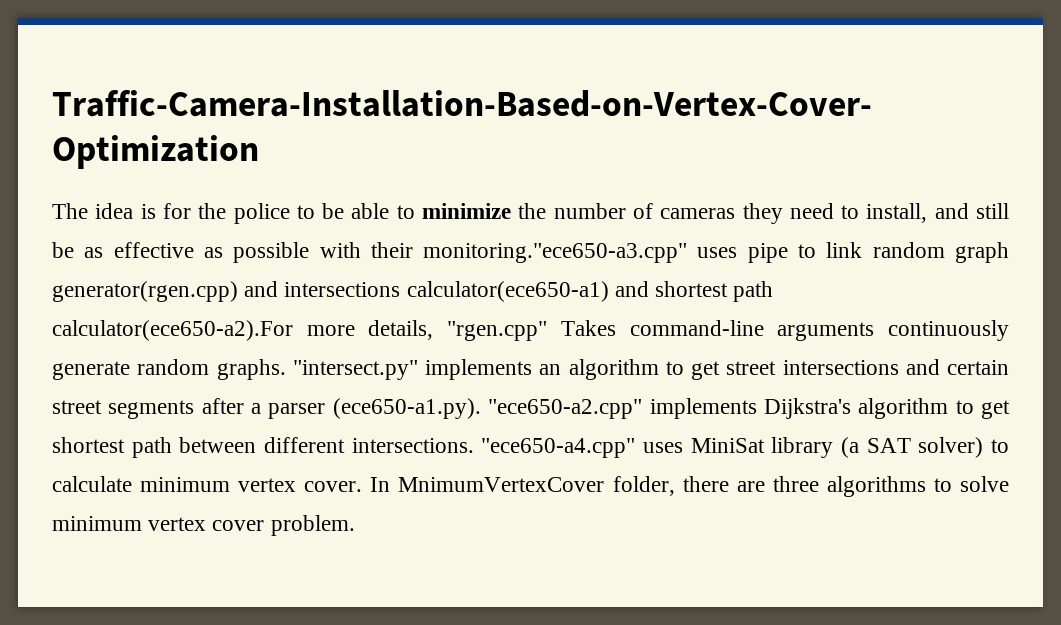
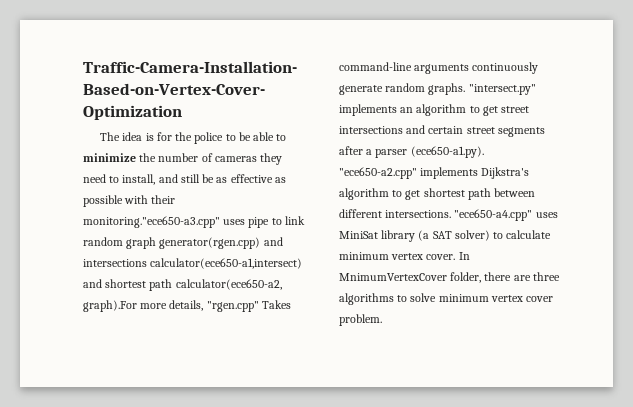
- The idea is for the police to be able to minimize the number of cameras they need to install, and still be as effective as possible with their monitoring."ece650-a3.cpp" uses pipe to link random graph generator(rgen.cpp) and intersections calculator(ece650-a1) and shortest path calculator(ece650-a2).For more details, "rgen.cpp" Takes command-line arguments continuously generate random graphs.
+ The idea is for the police to be able to minimize the number of cameras they need to install, and still be as effective as possible with their monitoring."ece650-a3.cpp" uses pipe to link random graph generator(rgen.cpp) and intersections calculator(ece650-a1,intersect) and shortest path calculator(ece650-a2, graph).For more details, "rgen.cpp" Takes command-line arguments continuously generate random graphs.

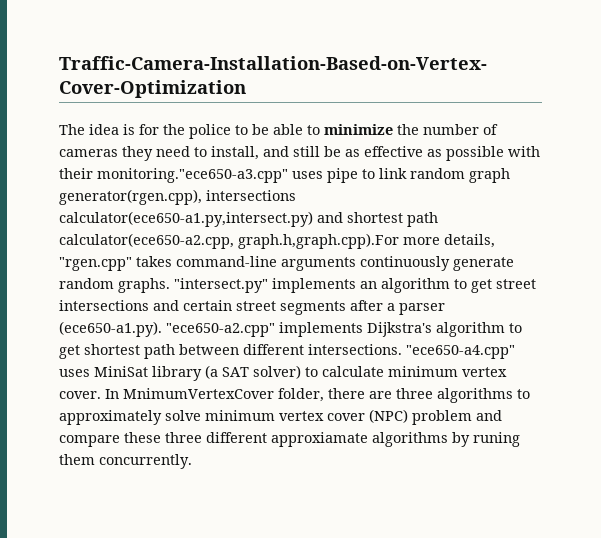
- The idea is for the police to be able to minimize the number of cameras they need to install, and still be as effective as possible with their monitoring."ece650-a3.cpp" uses pipe to link random graph generator(rgen.cpp) and intersections calculator(ece650-a1,intersect) and shortest path calculator(ece650-a2, graph).For more details, "rgen.cpp" Takes command-line arguments continuously generate random graphs.
+ The idea is for the police to be able to minimize the number of cameras they need to install, and still be as effective as possible with their monitoring."ece650-a3.cpp" uses pipe to link random graph generator(rgen.cpp), intersections calculator(ece650-a1.py,intersect.py) and shortest path calculator(ece650-a2.cpp, graph.h,graph.cpp).For more details, "rgen.cpp" takes command-line arguments continuously generate random graphs.
- In MnimumVertexCover folder, there are three algorithms to solve minimum vertex cover problem.
+ In MnimumVertexCover folder, there are three algorithms to approximately solve minimum vertex cover (NPC) problem and compare these three different approxiamate algorithms by runing them concurrently.

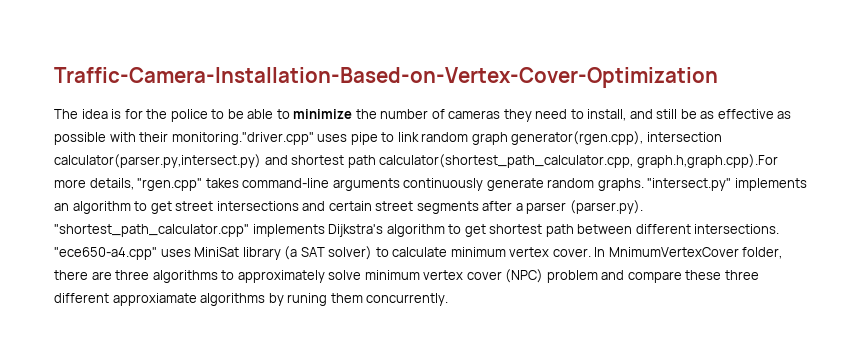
- The idea is for the police to be able to minimize the number of cameras they need to install, and still be as effective as possible with their monitoring."ece650-a3.cpp" uses pipe to link random graph generator(rgen.cpp), intersections calculator(ece650-a1.py,intersect.py) and shortest path calculator(ece650-a2.cpp, graph.h,graph.cpp).For more details, "rgen.cpp" takes command-line arguments continuously generate random graphs.
+ The idea is for the police to be able to minimize the number of cameras they need to install, and still be as effective as possible with their monitoring."driver.cpp" uses pipe to link random graph generator(rgen.cpp), intersection calculator(parser.py,intersect.py) and shortest path calculator(shortest_path_calculator.cpp, graph.h,graph.cpp).For more details, "rgen.cpp" takes command-line arguments continuously generate random graphs.
- "intersect.py" implements an algorithm to get street intersections and certain street segments after a parser (ece650-a1.py). "ece650-a2.cpp" implements Dijkstra's algorithm to get shortest path between different intersections.
+ "intersect.py" implements an algorithm to get street intersections and certain street segments after a parser (parser.py). "shortest_path_calculator.cpp" implements Dijkstra's algorithm to get shortest path between different intersections.

